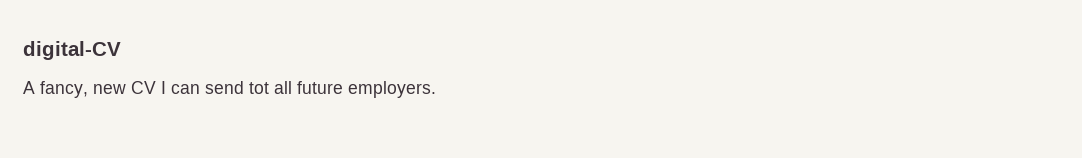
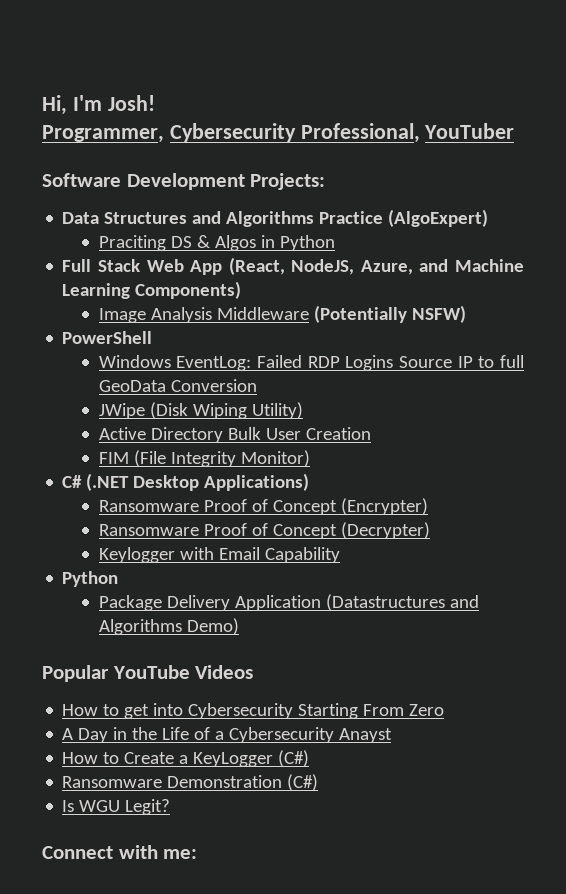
- digital-CV
- A fancy, new CV I can send tot all future employers.
+ Hi, I'm Josh!
+ Programmer, Cybersecurity Professional, YouTuber
+ Software Development Projects:
+ Data Structures and Algorithms Practice (AlgoExpert)
+ Praciting DS & Algos in Python
+ Full Stack Web App (React, NodeJS, Azure, and Machine Learning Components)
+ Image Analysis Middleware (Potentially NSFW)
+ PowerShell
+ Windows EventLog: Failed RDP Logins Source IP to full GeoData Conversion
+ JWipe (Disk Wiping Utility)
+ Active Directory Bulk User Creation
+ FIM (File Integrity Monitor)
+ C# (.NET Desktop Applications)
+ Ransomware Proof of Concept (Encrypter)
+ Ransomware Proof of Concept (Decrypter)
+ Keylogger with Email Capability
+ Python
+ Package Delivery Application (Datastructures and Algorithms Demo)
+ Popular YouTube Videos
+ How to get into Cybersecurity Starting From Zero
+ A Day in the Life of a Cybersecurity Anayst
+ How to Create a KeyLogger (C#)
+ Ransomware Demonstration (C#)
+ Is WGU Legit?
+ Connect with me:

